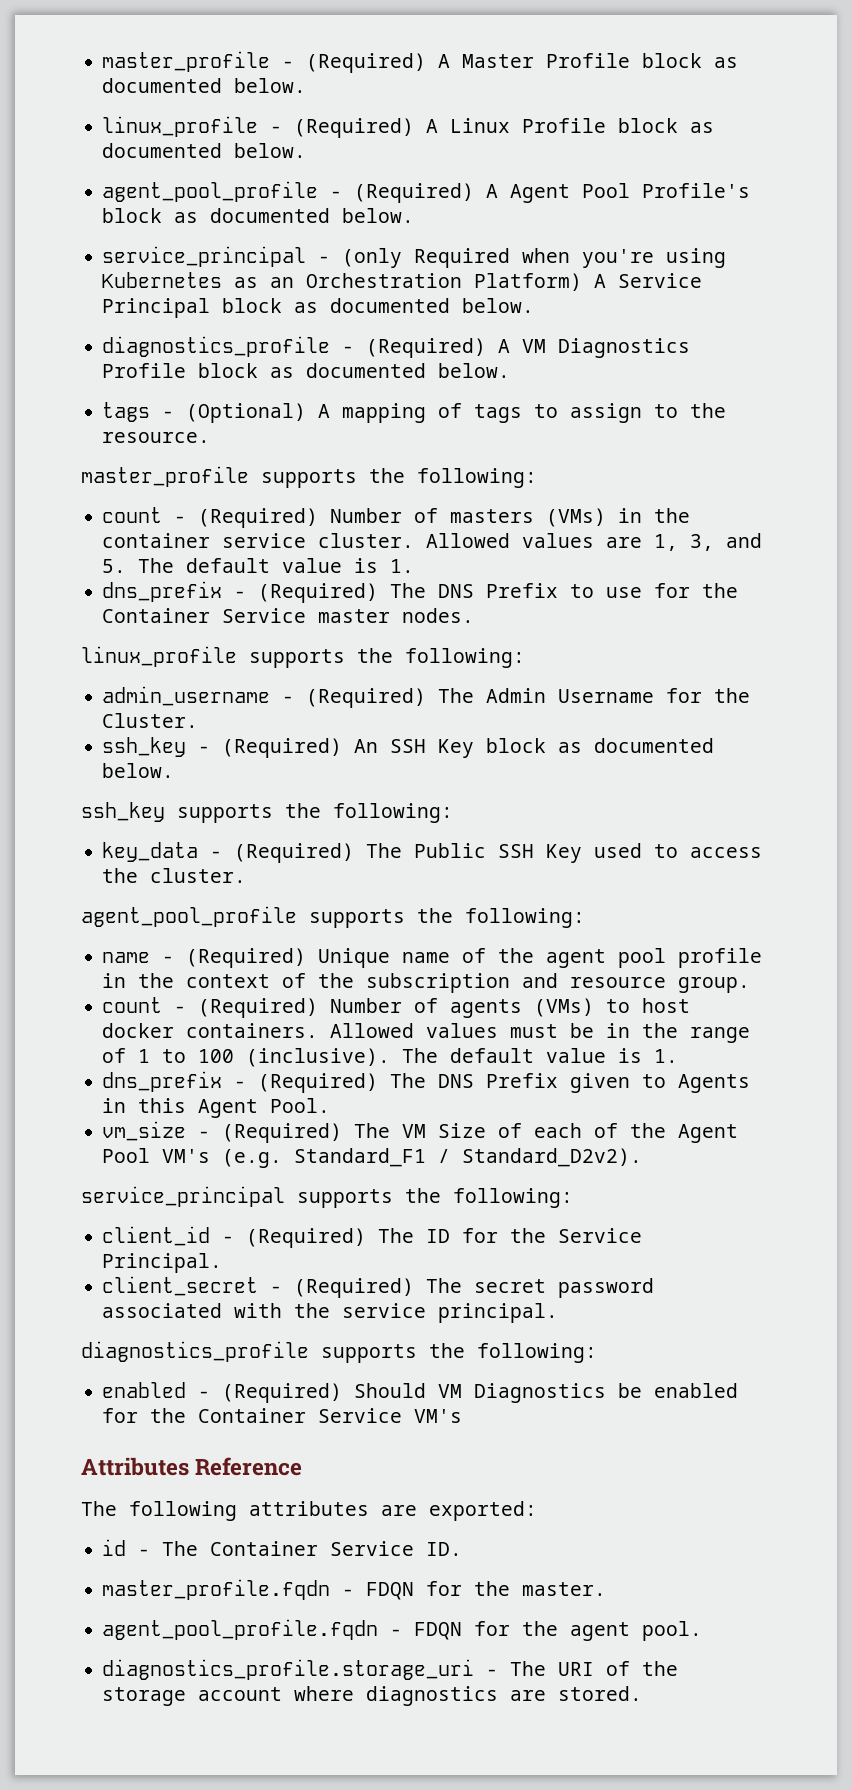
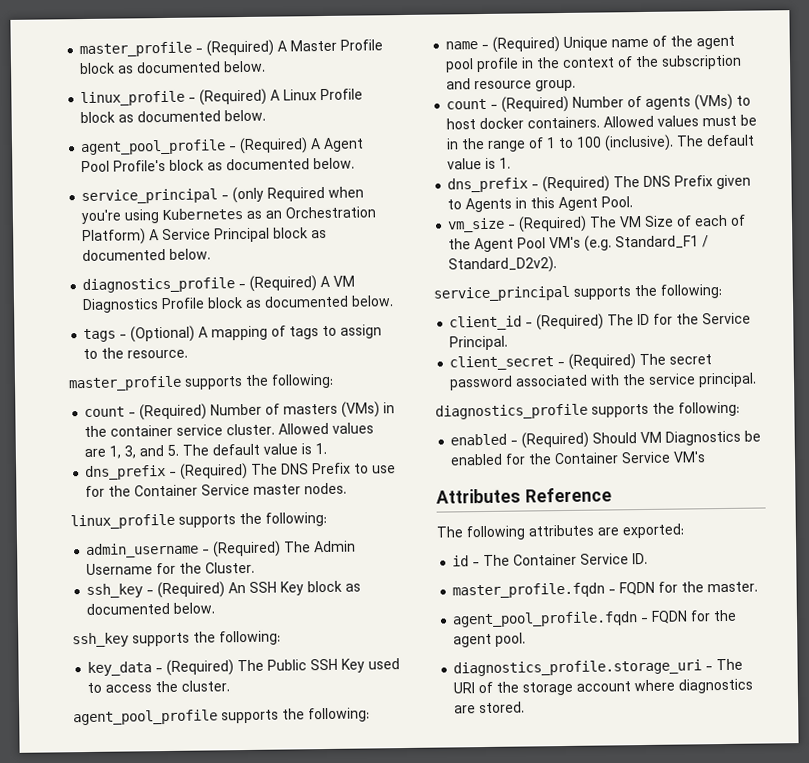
- master_profile.fqdn - FDQN for the master.
+ master_profile.fqdn - FQDN for the master.
- agent_pool_profile.fqdn - FDQN for the agent pool.
+ agent_pool_profile.fqdn - FQDN for the agent pool.

